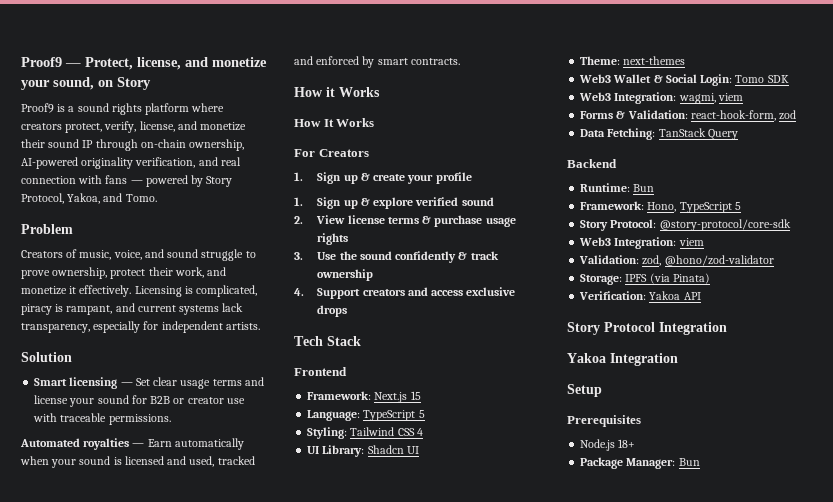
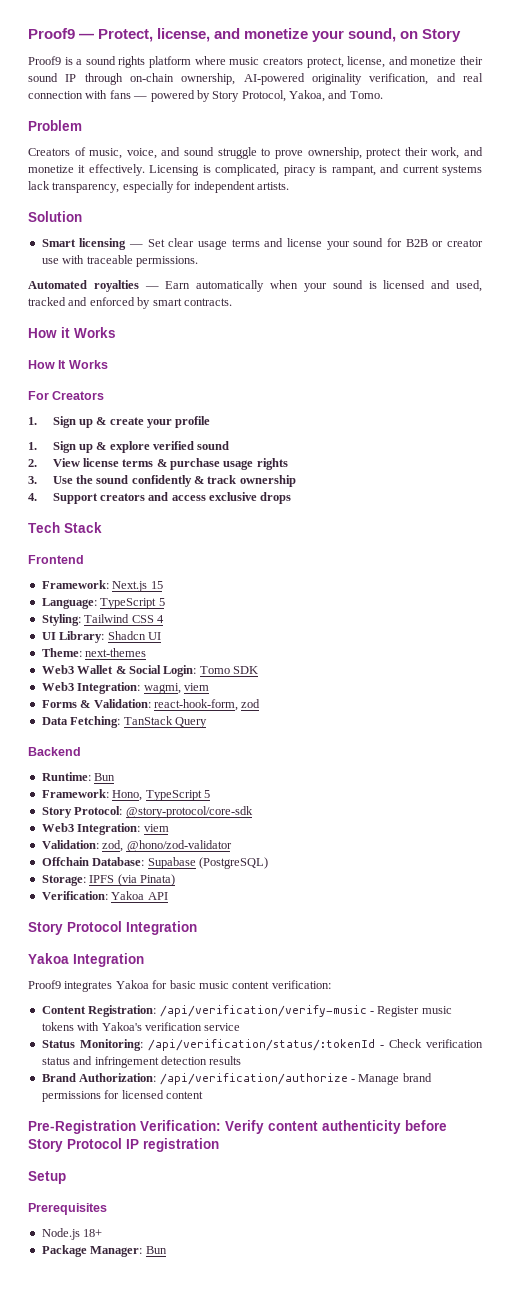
- Proof9 is a sound rights platform where creators protect, verify, license, and monetize their sound IP through on-chain ownership, AI-powered originality verification, and real connection with fans — powered by Story Protocol, Yakoa, and Tomo.
+ Proof9 is a sound rights platform where music creators protect, license, and monetize their sound IP through on-chain ownership, AI-powered originality verification, and real connection with fans — powered by Story Protocol, Yakoa, and Tomo.
+ Offchain Database: Supabase (PostgreSQL)
+ Proof9 integrates Yakoa for basic music content verification:
+ Content Registration: /api/verification/verify-music - Register music tokens with Yakoa's verification service
+ Status Monitoring: /api/verification/status/:tokenId - Check verification status and infringement detection results
+ Brand Authorization: /api/verification/authorize - Manage brand permissions for licensed content
+ Pre-Registration Verification: Verify content authenticity before Story Protocol IP registration

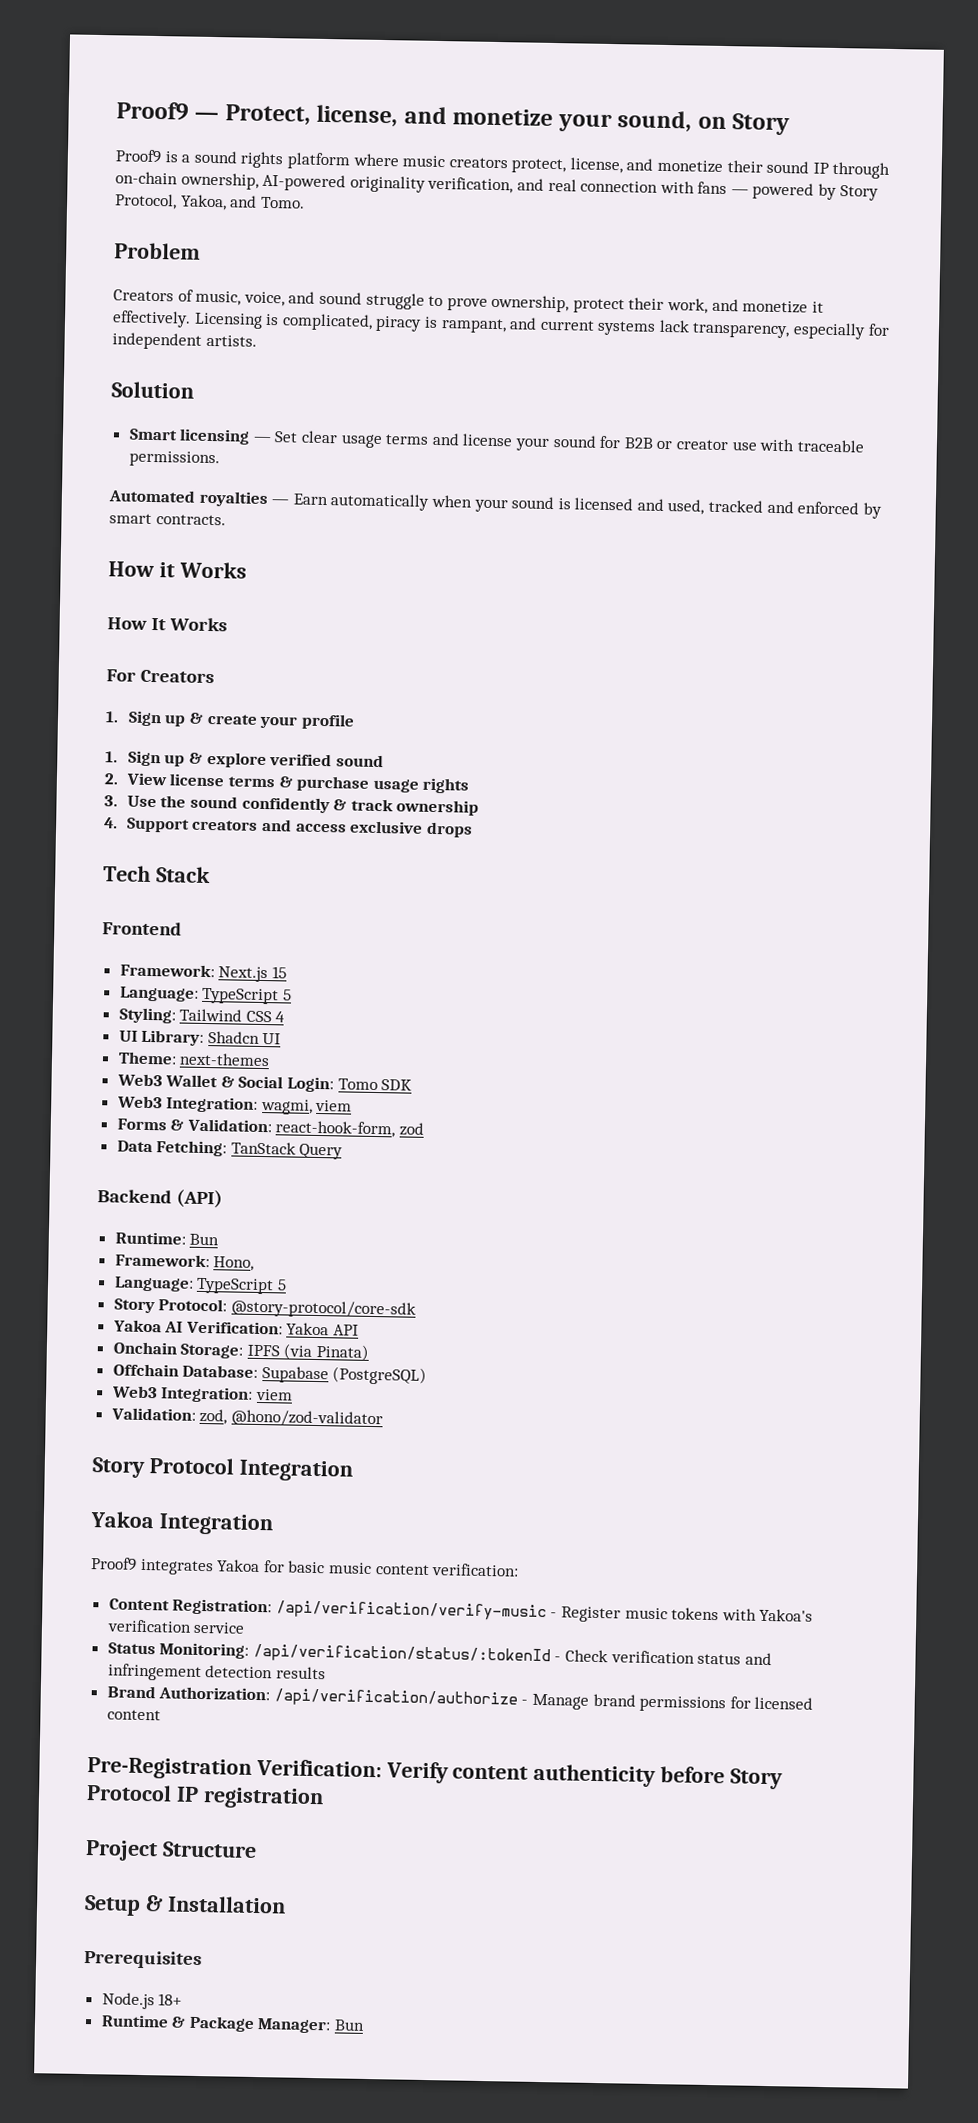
- Backend
+ Backend (API)
- Framework: Hono, TypeScript 5
+ Framework: Hono,
+ Language: TypeScript 5
+ Yakoa AI Verification: Yakoa API
+ Onchain Storage: IPFS (via Pinata)
+ Offchain Database: Supabase (PostgreSQL)
- Offchain Database: Supabase (PostgreSQL)
- Storage: IPFS (via Pinata)
- Verification: Yakoa API
+ Project Structure
- Setup
+ Setup & Installation
- Package Manager: Bun
+ Runtime & Package Manager: Bun

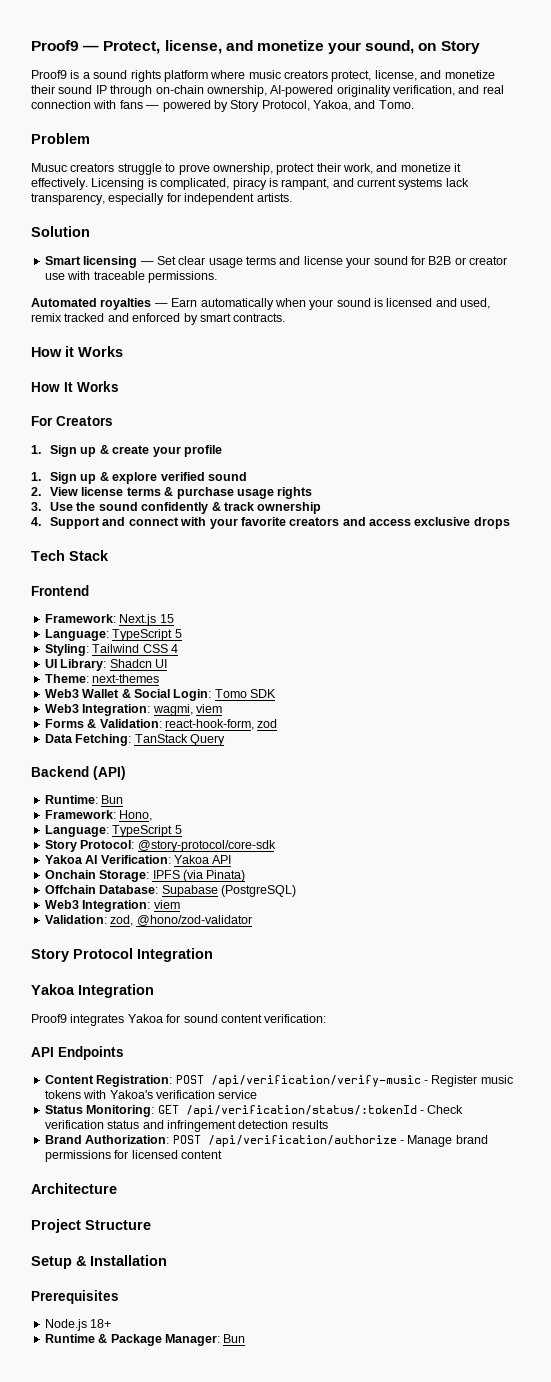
- Creators of music, voice, and sound struggle to prove ownership, protect their work, and monetize it effectively.
+ Musuc creators struggle to prove ownership, protect their work, and monetize it effectively.
- Automated royalties — Earn automatically when your sound is licensed and used, tracked and enforced by smart contracts.
+ Automated royalties — Earn automatically when your sound is licensed and used, remix tracked and enforced by smart contracts.
- 4. Support creators and access exclusive drops
+ 4. Support and connect with your favorite creators and access exclusive drops
- Proof9 integrates Yakoa for basic music content verification:
+ Proof9 integrates Yakoa for sound content verification:
+ API Endpoints
- Content Registration: /api/verification/verify-music - Register music tokens with Yakoa's verification service
+ Content Registration: POST /api/verification/verify-music - Register music tokens with Yakoa's verification service
- Status Monitoring: /api/verification/status/:tokenId - Check verification status and infringement detection results
+ Status Monitoring: GET /api/verification/status/:tokenId - Check verification status and infringement detection results
- Brand Authorization: /api/verification/authorize - Manage brand permissions for licensed content
+ Brand Authorization: POST /api/verification/authorize - Manage brand permissions for licensed content
- Pre-Registration Verification: Verify content authenticity before Story Protocol IP registration
+ Architecture

